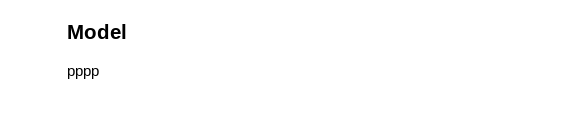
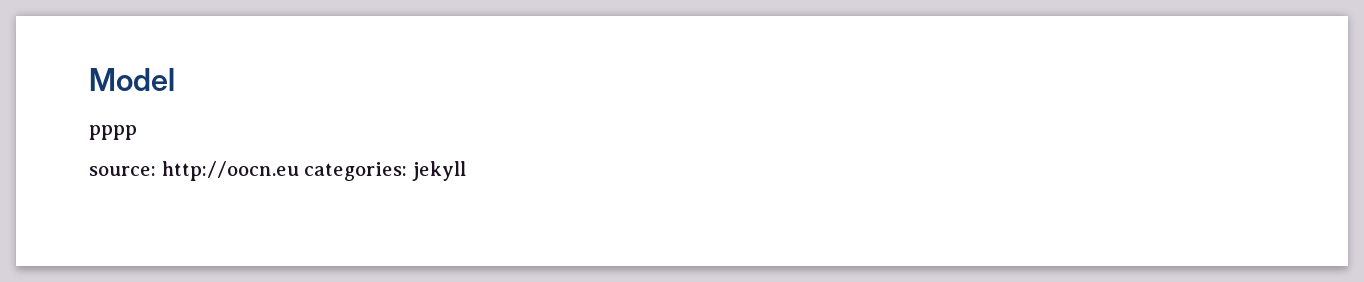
+ source: http://oocn.eu categories: jekyll

